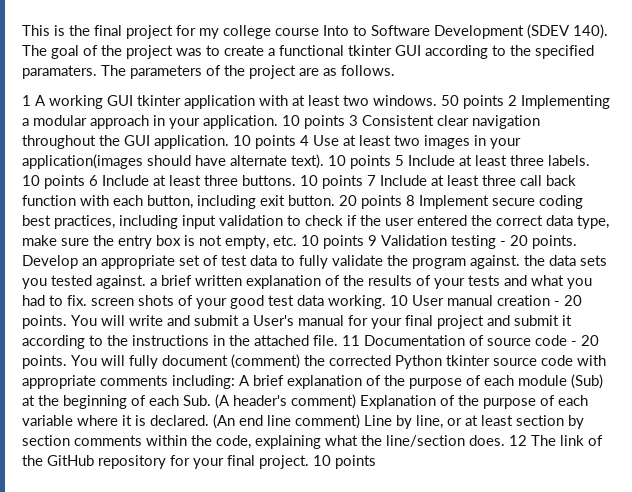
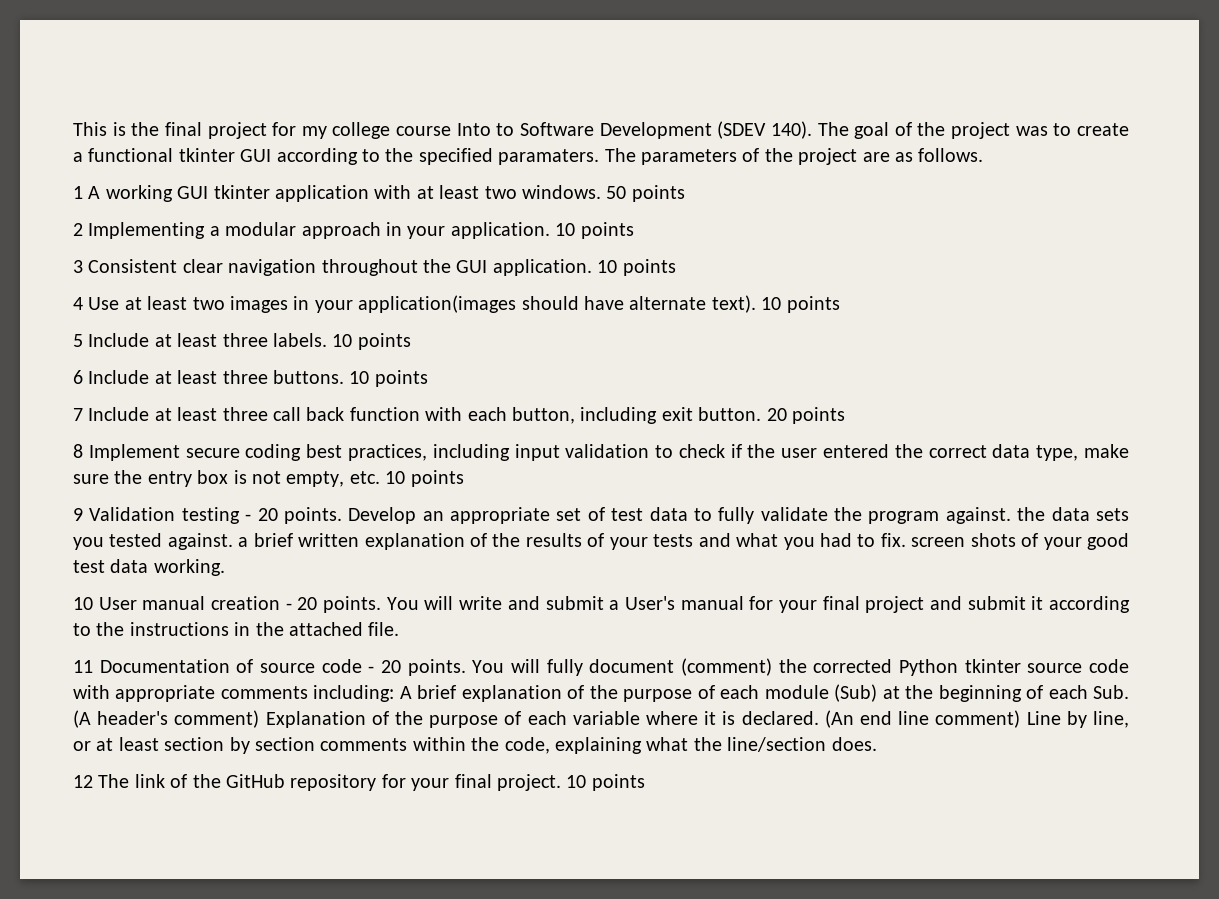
- 50 points 2 Implementing a modular approach in your application. 10 points 3 Consistent clear navigation throughout the GUI application. 10 points 4 Use at least two images in your application(images should have alternate text). 10 points 5 Include at least three labels. 10 points 6 Include at least three buttons. 10 points 7 Include at least three call back function with each button, including exit button.
+ 50 points
+ 2 Implementing a modular approach in your application. 10 points
+ 3 Consistent clear navigation throughout the GUI application. 10 points
+ 4 Use at least two images in your application(images should have alternate text). 10 points
+ 5 Include at least three labels. 10 points
+ 6 Include at least three buttons. 10 points
+ 7 Include at least three call back function with each button, including exit button.
- 20 points 8 Implement secure coding best practices, including input validation to check if the user entered the correct data type, make sure the entry box is not empty, etc. 10 points 9 Validation testing - 20 points.
+ 20 points
+ 8 Implement secure coding best practices, including input validation to check if the user entered the correct data type, make sure the entry box is not empty, etc. 10 points
+ 9 Validation testing - 20 points.
- Develop an appropriate set of test data to fully validate the program against. the data sets you tested against. a brief written explanation of the results of your tests and what you had to fix. screen shots of your good test data working. 10 User manual creation - 20 points.
+ Develop an appropriate set of test data to fully validate the program against. the data sets you tested against. a brief written explanation of the results of your tests and what you had to fix. screen shots of your good test data working.
+ 10 User manual creation - 20 points.
- You will write and submit a User's manual for your final project and submit it according to the instructions in the attached file. 11 Documentation of source code - 20 points.
+ You will write and submit a User's manual for your final project and submit it according to the instructions in the attached file.
+ 11 Documentation of source code - 20 points.
- (An end line comment) Line by line, or at least section by section comments within the code, explaining what the line/section does. 12 The link of the GitHub repository for your final project.
+ (An end line comment) Line by line, or at least section by section comments within the code, explaining what the line/section does.
+ 12 The link of the GitHub repository for your final project.

